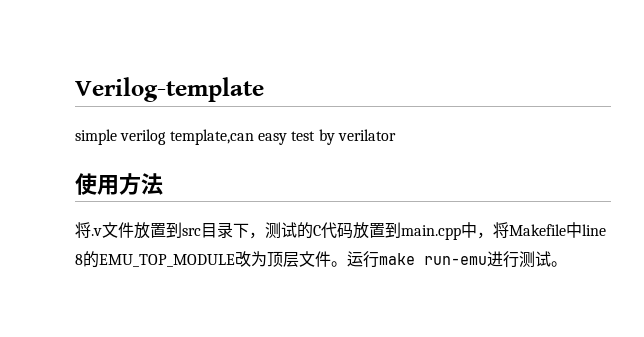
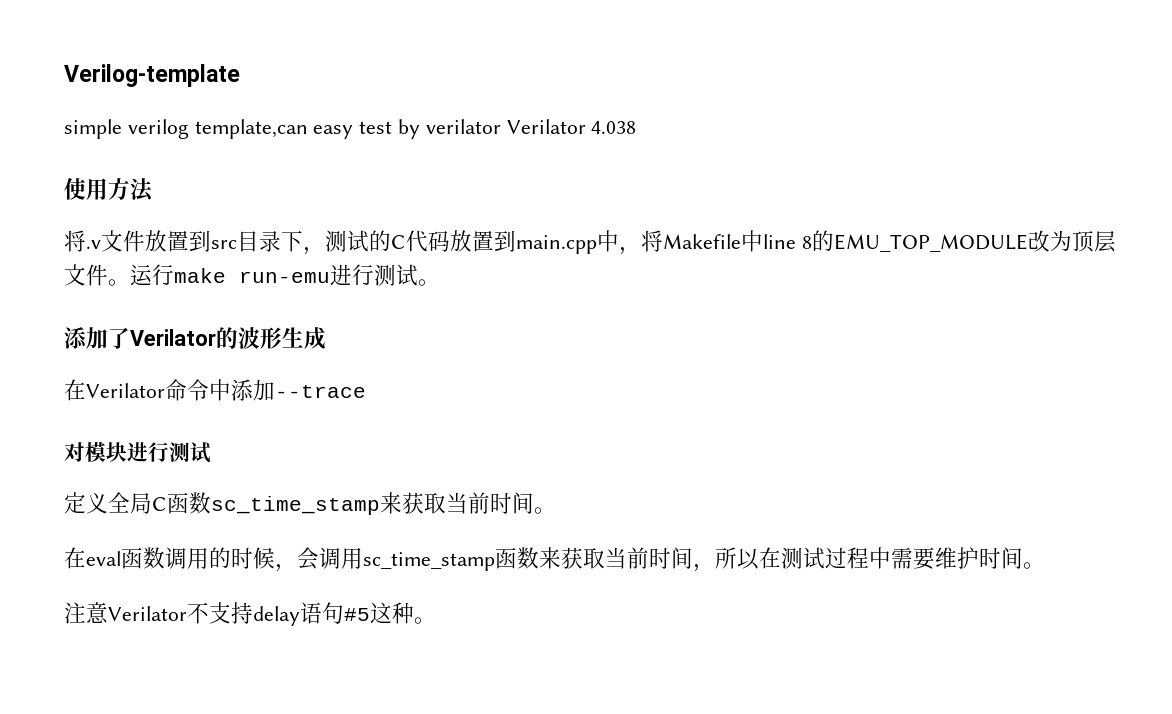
- simple verilog template,can easy test by verilator
+ simple verilog template,can easy test by verilator Verilator 4.038
+ 添加了Verilator的波形生成
+ 在Verilator命令中添加--trace
+ 对模块进行测试
+ 定义全局C函数sc_time_stamp来获取当前时间。
+ 在eval函数调用的时候，会调用sc_time_stamp函数来获取当前时间，所以在测试过程中需要维护时间。
+ 注意Verilator不支持delay语句#5这种。

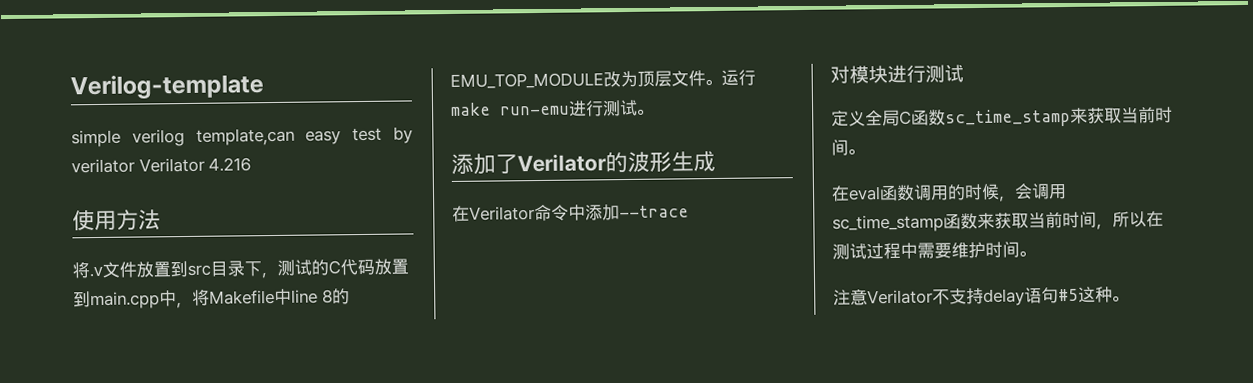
- simple verilog template,can easy test by verilator Verilator 4.038
+ simple verilog template,can easy test by verilator Verilator 4.216

